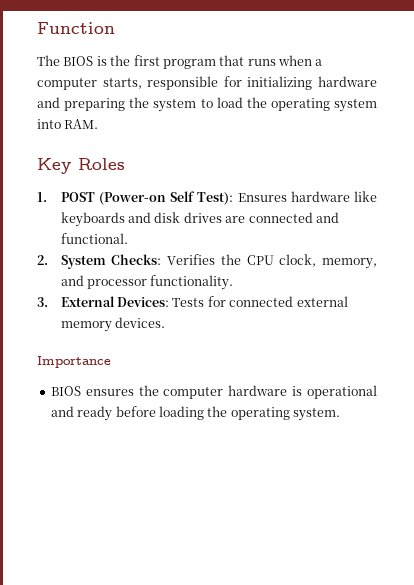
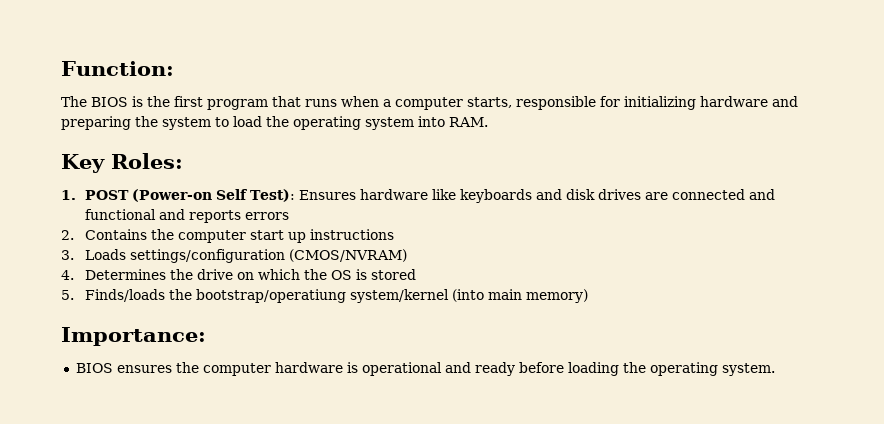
- Function
+ Function:
- Key Roles
+ Key Roles:
- 1. POST (Power-on Self Test): Ensures hardware like keyboards and disk drives are connected and functional.
- 2. System Checks: Verifies the CPU clock, memory, and processor functionality.
- 3. External Devices: Tests for connected external memory devices.
- Importance
+ 1. POST (Power-on Self Test): Ensures hardware like keyboards and disk drives are connected and functional and reports errors
+ 2. Contains the computer start up instructions
+ 3. Loads settings/configuration (CMOS/NVRAM)
+ 4. Determines the drive on which the OS is stored
+ 5. Finds/loads the bootstrap/operatiung system/kernel (into main memory)
+ Importance:

